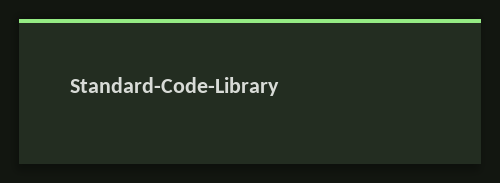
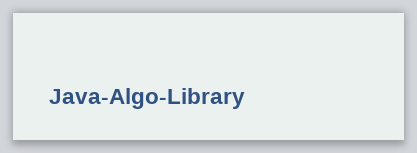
- Standard-Code-Library
+ Java-Algo-Library

